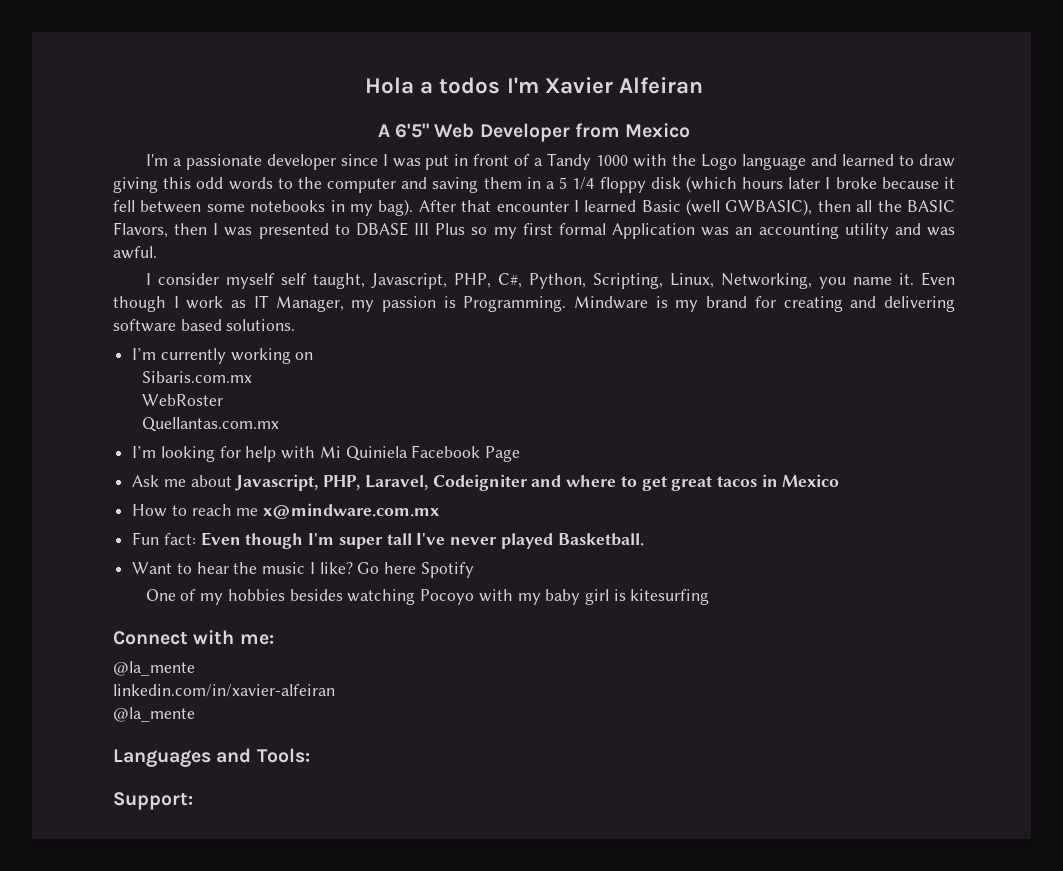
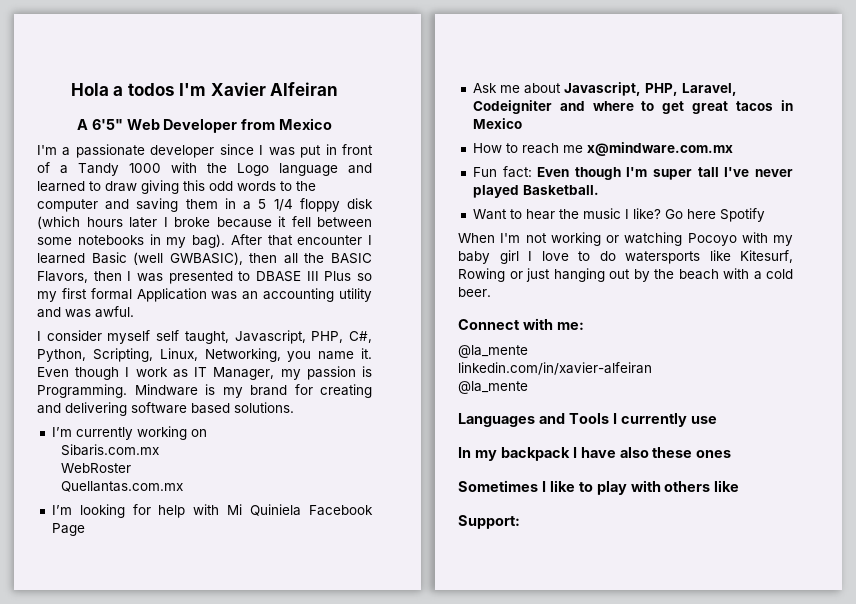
- One of my hobbies besides watching Pocoyo with my baby girl is kitesurfing
+ When I'm not working or watching Pocoyo with my baby girl I love to do watersports like Kitesurf, Rowing or just hanging out by the beach with a cold beer.
- Languages and Tools:
+ Languages and Tools I currently use
+ In my backpack I have also these ones
+ Sometimes I like to play with others like

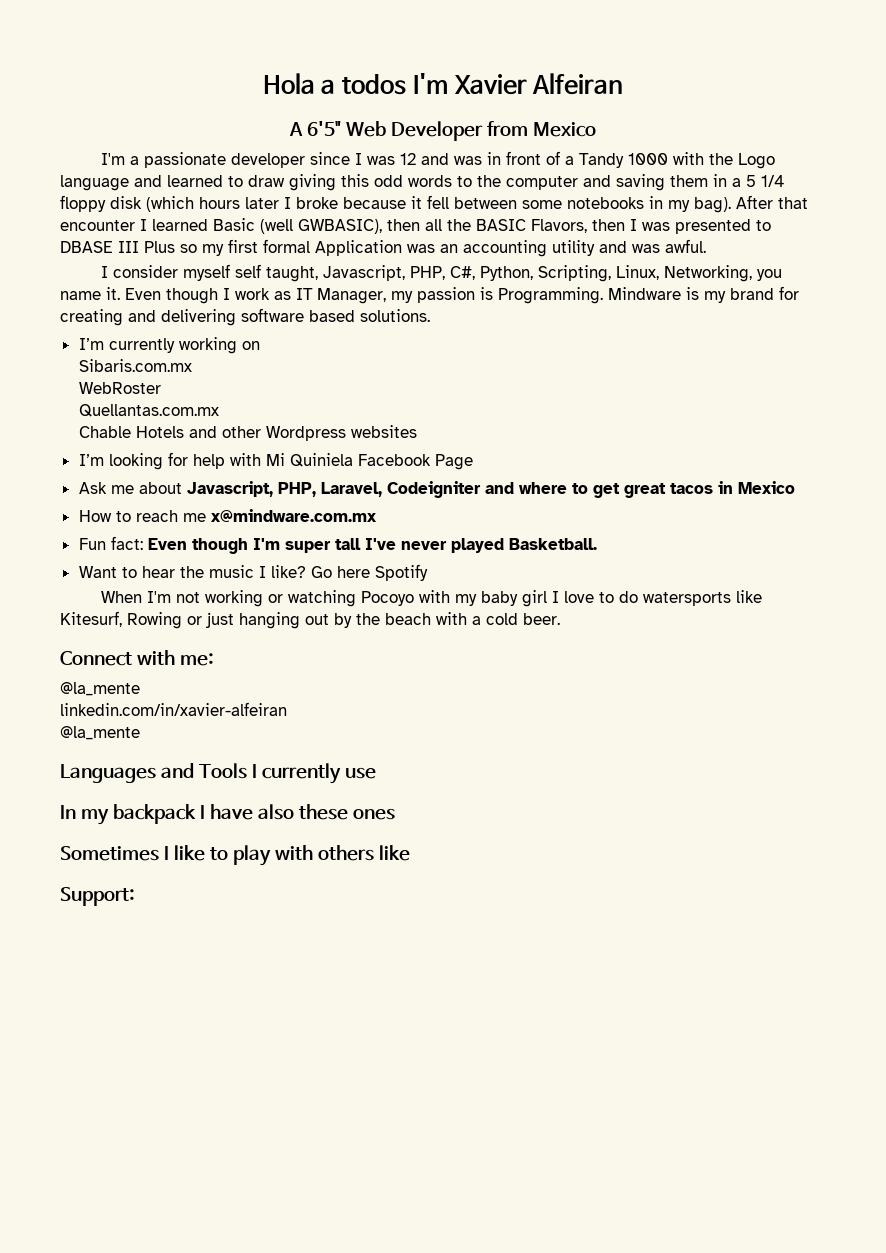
- I'm a passionate developer since I was put in front of a Tandy 1000 with the Logo language and learned to draw giving this odd words to the computer and saving them in a 5 1/4 floppy disk (which hours later I broke because it fell between some notebooks in my bag).
+ I'm a passionate developer since I was 12 and was in front of a Tandy 1000 with the Logo language and learned to draw giving this odd words to the computer and saving them in a 5 1/4 floppy disk (which hours later I broke because it fell between some notebooks in my bag).
+ Chable Hotels and other Wordpress websites

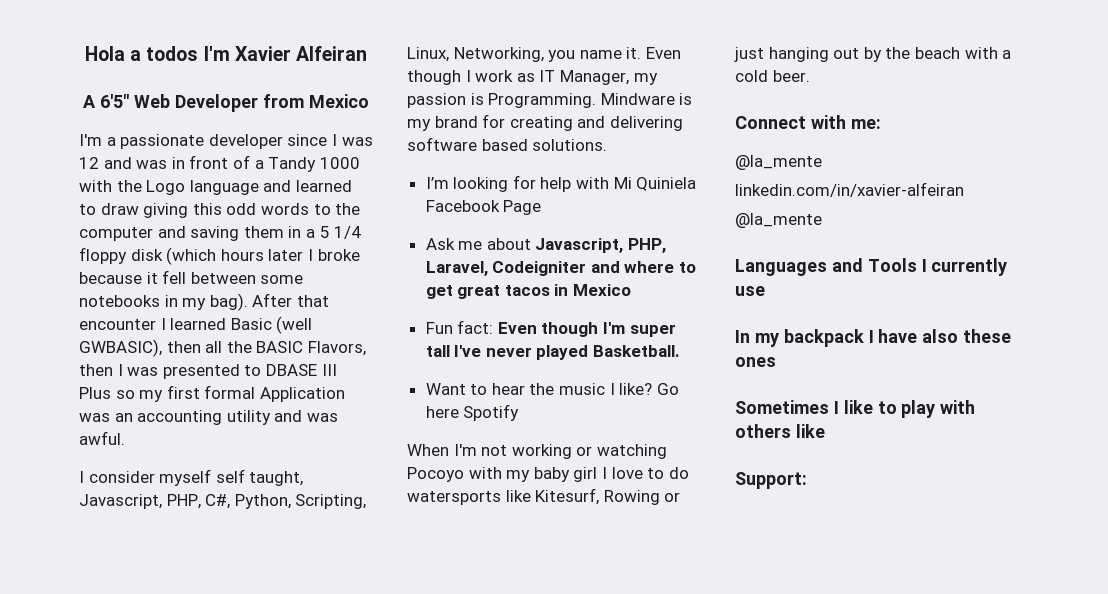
- I’m currently working on
- Sibaris.com.mx
- WebRoster
- Quellantas.com.mx
- Chable Hotels and other Wordpress websites
- How to reach me x@mindware.com.mx

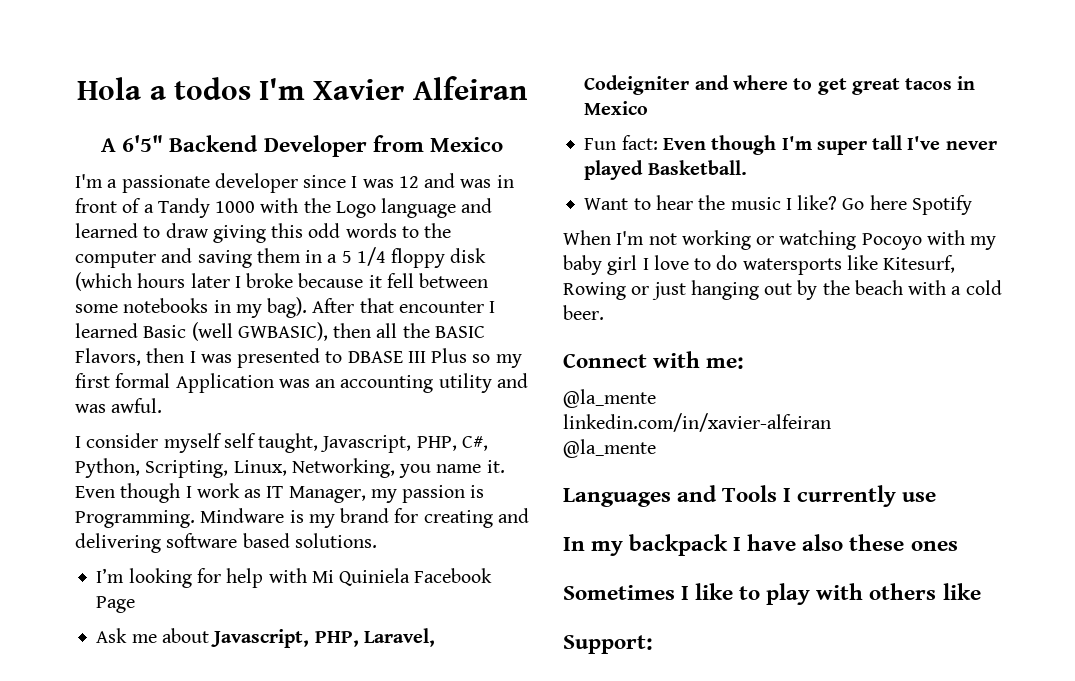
- A 6'5" Web Developer from Mexico
+ A 6'5" Backend Developer from Mexico

